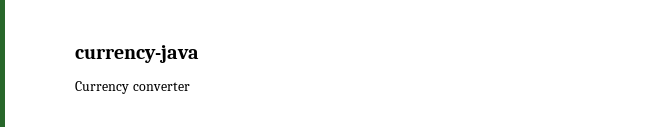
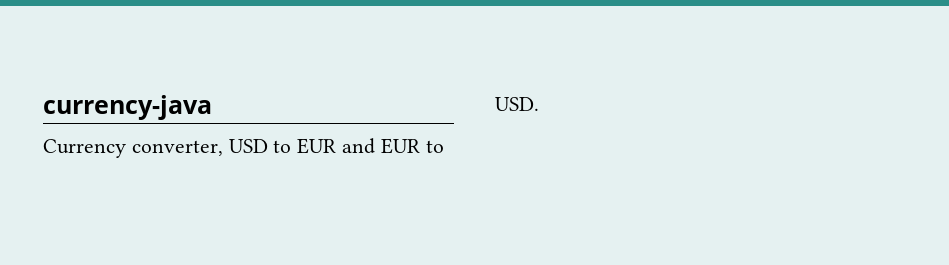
- Currency converter
+ Currency converter, USD to EUR and EUR to USD.

